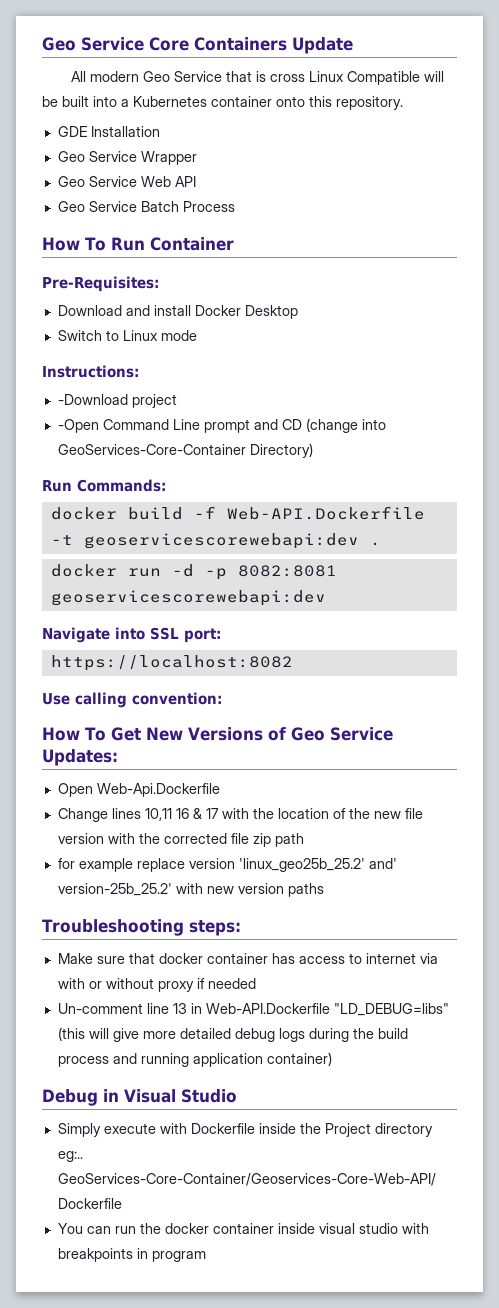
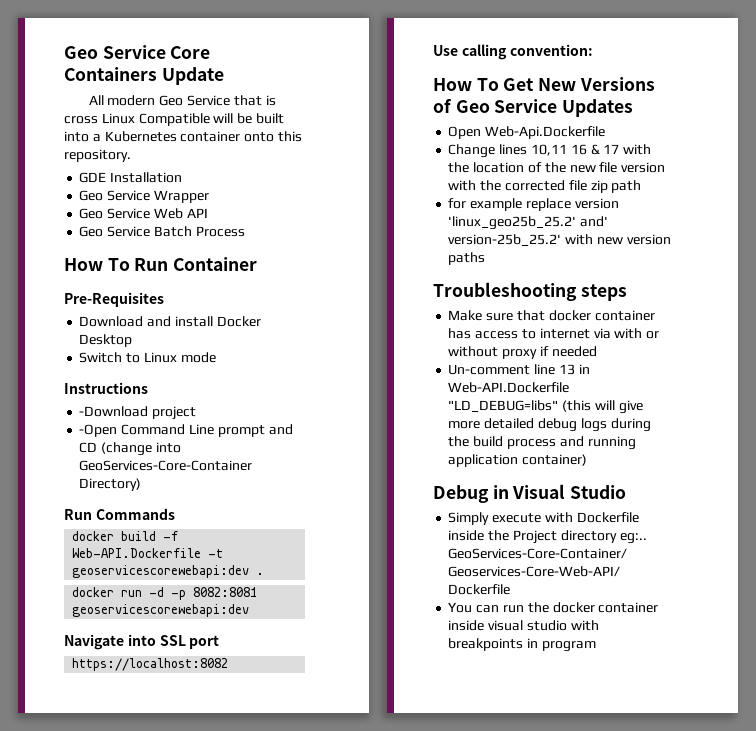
- Pre-Requisites:
+ Pre-Requisites
- Instructions:
+ Instructions
- Run Commands:
+ Run Commands
- Navigate into SSL port:
+ Navigate into SSL port
- How To Get New Versions of Geo Service Updates:
+ How To Get New Versions of Geo Service Updates
- Troubleshooting steps:
+ Troubleshooting steps

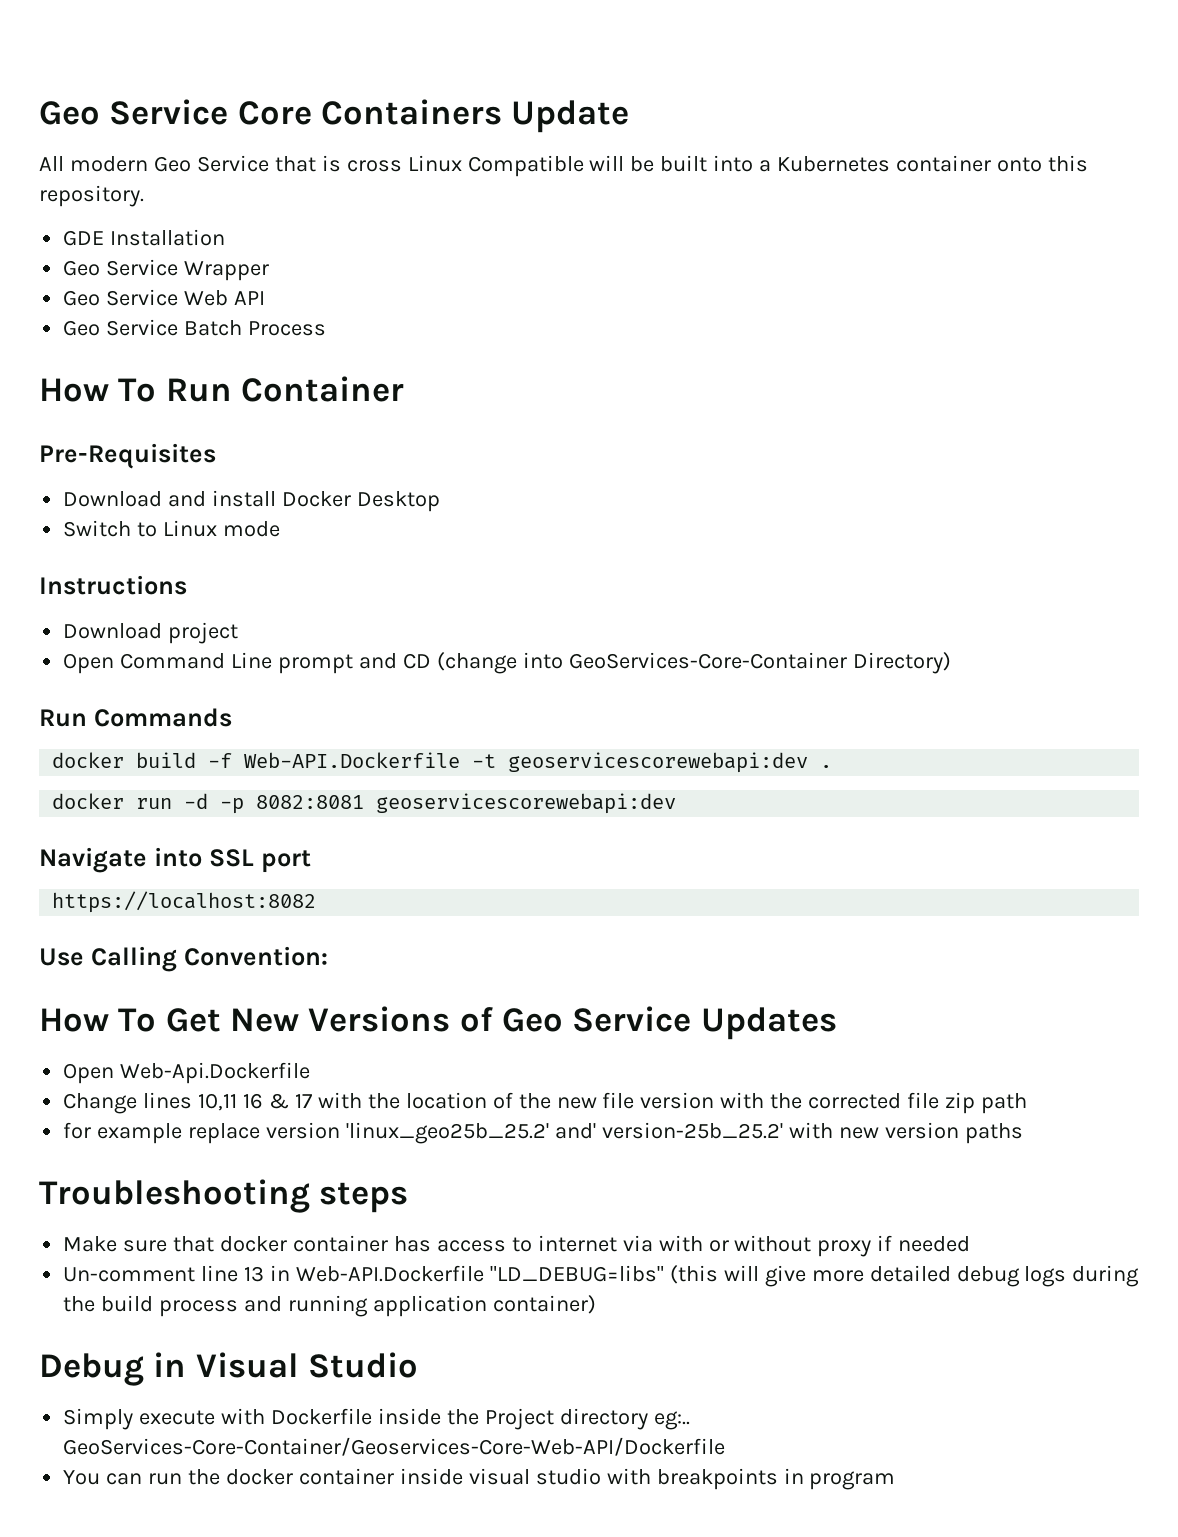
- -Download project
+ Download project
- -Open Command Line prompt and CD (change into GeoServices-Core-Container Directory)
+ Open Command Line prompt and CD (change into GeoServices-Core-Container Directory)
- Use calling convention:
+ Use Calling Convention:

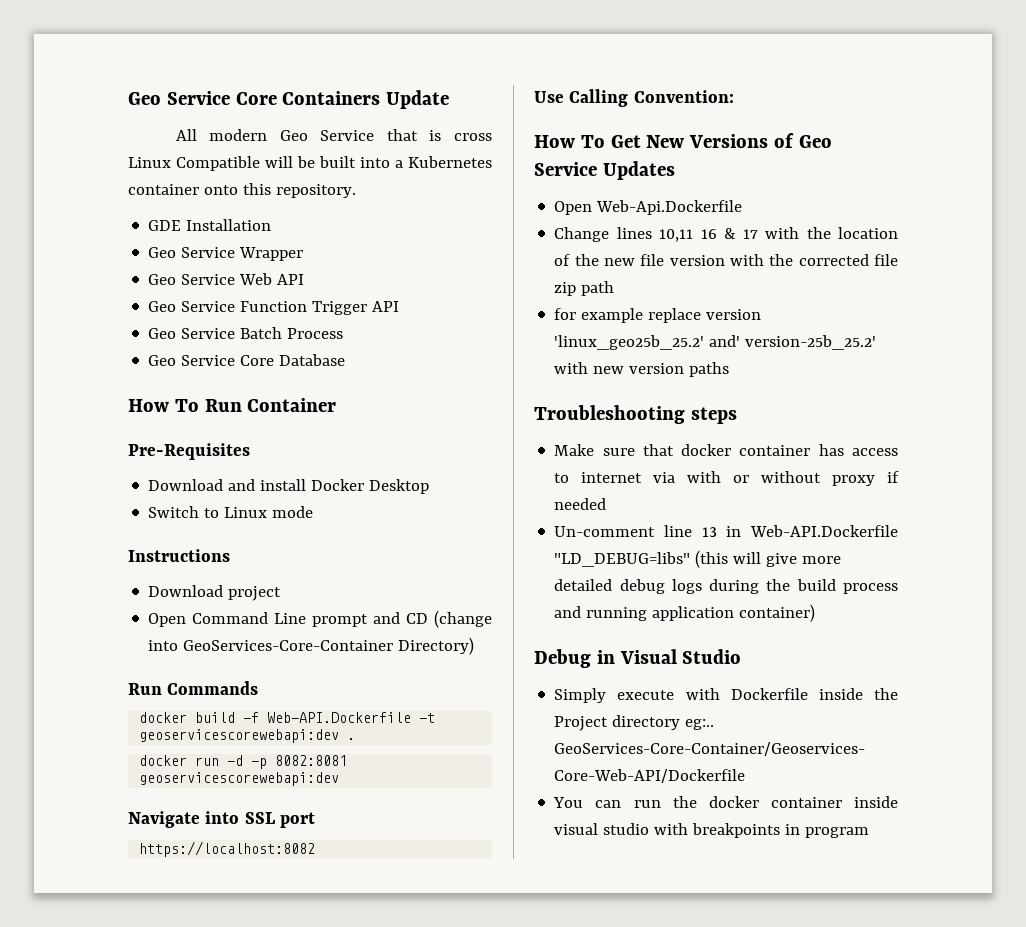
+ Geo Service Function Trigger API
+ Geo Service Core Database

